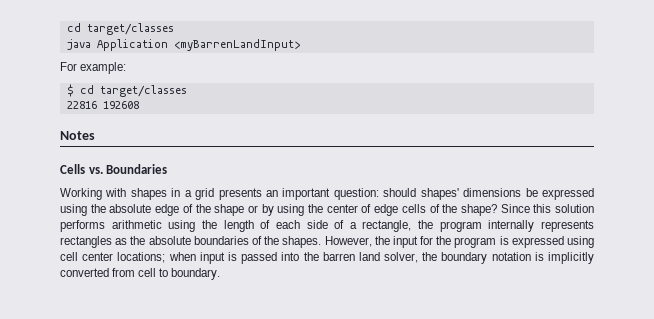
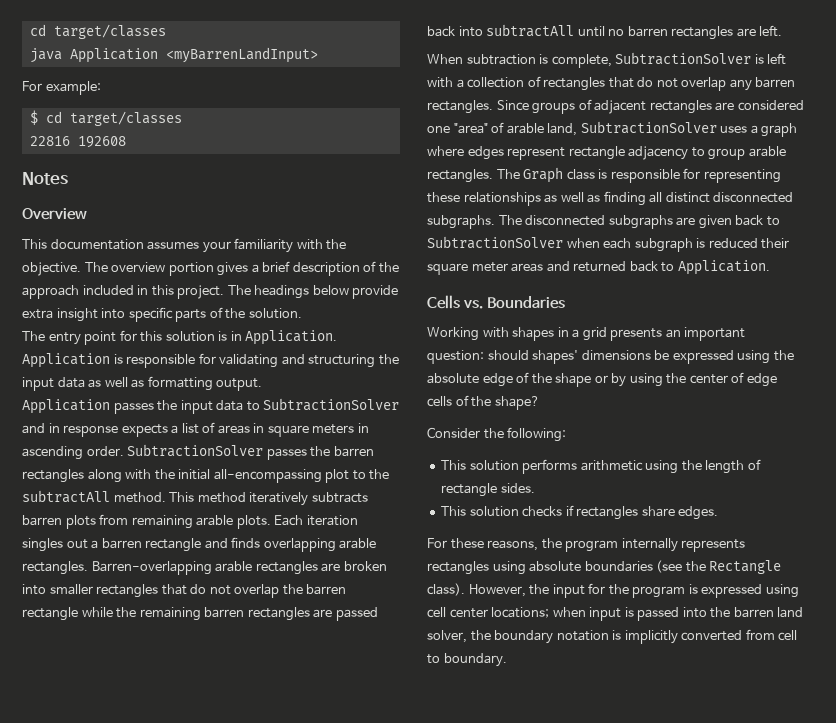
+ Overview
+ This documentation assumes your familiarity with the objective. The overview portion gives a brief description of the approach included in this project. The headings below provide extra insight into specific parts of the solution.
+ The entry point for this solution is in Application. Application is responsible for validating and structuring the input data as well as formatting output.
+ Application passes the input data to SubtractionSolver and in response expects a list of areas in square meters in ascending order. SubtractionSolver passes the barren rectangles along with the initial all-encompassing plot to the subtractAll method. This method iteratively subtracts barren plots from remaining arable plots. Each iteration singles out a barren rectangle and finds overlapping arable rectangles. Barren-overlapping arable rectangles are broken into smaller rectangles that do not overlap the barren rectangle while the remaining barren rectangles are passed back into subtractAll until no barren rectangles are left.
+ When subtraction is complete, SubtractionSolver is left with a collection of rectangles that do not overlap any barren rectangles. Since groups of adjacent rectangles are considered one "area" of arable land, SubtractionSolver uses a graph where edges represent rectangle adjacency to group arable rectangles. The Graph class is responsible for representing these relationships as well as finding all distinct disconnected subgraphs. The disconnected subgraphs are given back to SubtractionSolver when each subgraph is reduced their square meter areas and returned back to Application.
- Working with shapes in a grid presents an important question: should shapes' dimensions be expressed using the absolute edge of the shape or by using the center of edge cells of the shape? Since this solution performs arithmetic using the length of each side of a rectangle, the program internally represents rectangles as the absolute boundaries of the shapes.
+ Working with shapes in a grid presents an important question: should shapes' dimensions be expressed using the absolute edge of the shape or by using the center of edge cells of the shape?
+ Consider the following:
+ This solution performs arithmetic using the length of rectangle sides.
+ This solution checks if rectangles share edges.
+ For these reasons, the program internally represents rectangles using absolute boundaries (see the Rectangle class).

